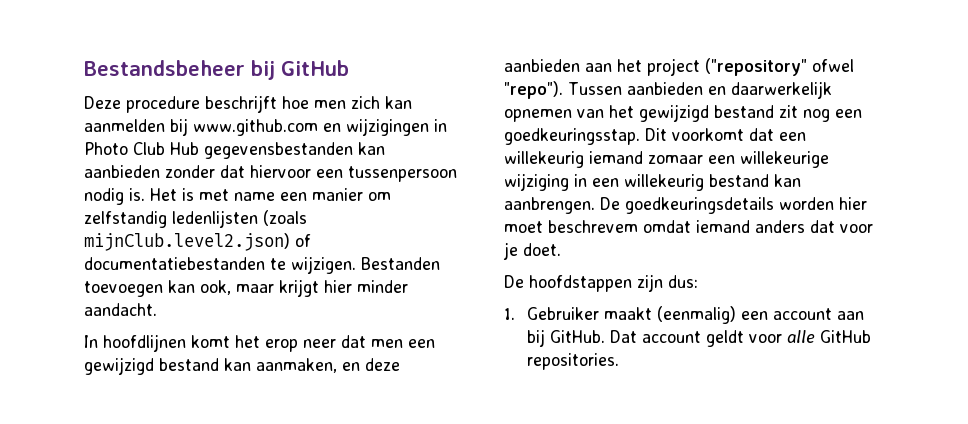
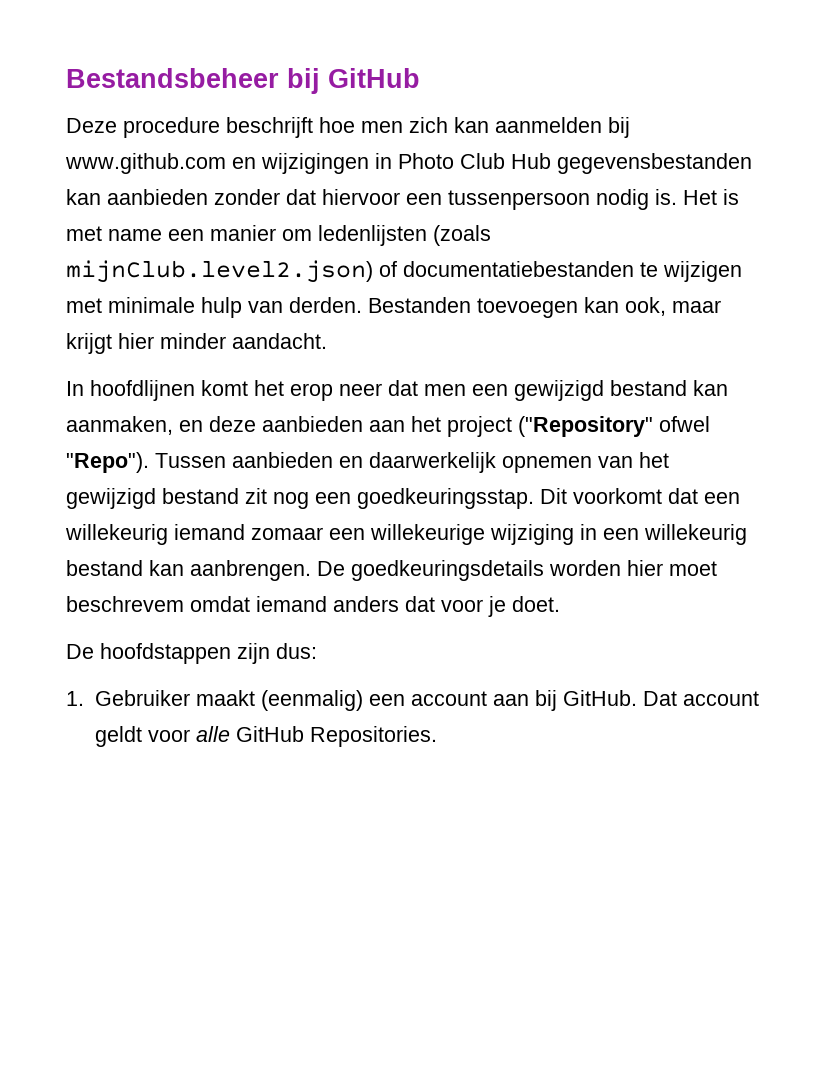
- Het is met name een manier om zelfstandig ledenlijsten (zoals mijnClub.level2.json) of documentatiebestanden te wijzigen.
+ Het is met name een manier om ledenlijsten (zoals mijnClub.level2.json) of documentatiebestanden te wijzigen met minimale hulp van derden.
- In hoofdlijnen komt het erop neer dat men een gewijzigd bestand kan aanmaken, en deze aanbieden aan het project ("repository" ofwel "repo").
+ In hoofdlijnen komt het erop neer dat men een gewijzigd bestand kan aanmaken, en deze aanbieden aan het project ("Repository" ofwel "Repo").
- Dat account geldt voor alle GitHub repositories.
+ Dat account geldt voor alle GitHub Repositories.

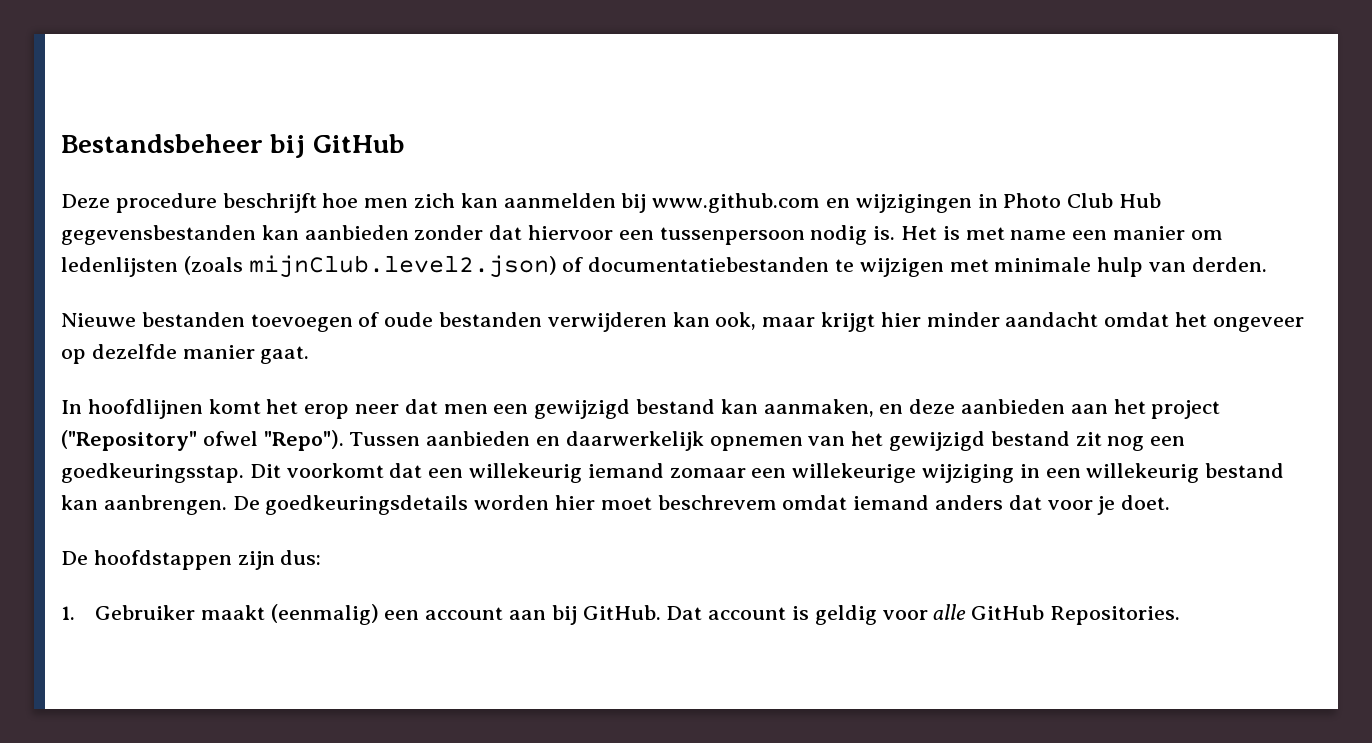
- Het is met name een manier om ledenlijsten (zoals mijnClub.level2.json) of documentatiebestanden te wijzigen met minimale hulp van derden. Bestanden toevoegen kan ook, maar krijgt hier minder aandacht.
+ Het is met name een manier om ledenlijsten (zoals mijnClub.level2.json) of documentatiebestanden te wijzigen met minimale hulp van derden.
+ Nieuwe bestanden toevoegen of oude bestanden verwijderen kan ook, maar krijgt hier minder aandacht omdat het ongeveer op dezelfde manier gaat.
- Dat account geldt voor alle GitHub Repositories.
+ Dat account is geldig voor alle GitHub Repositories.

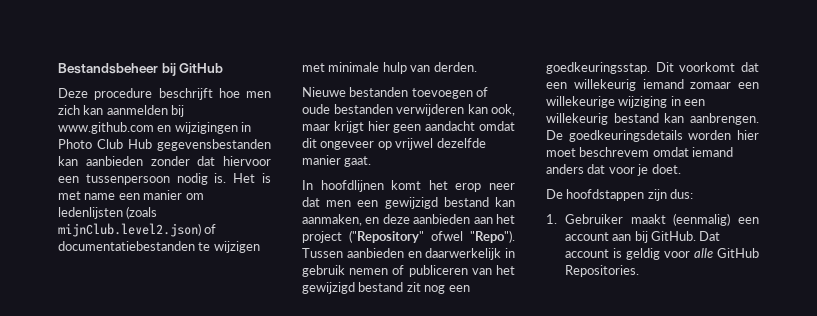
- Nieuwe bestanden toevoegen of oude bestanden verwijderen kan ook, maar krijgt hier minder aandacht omdat het ongeveer op dezelfde manier gaat.
+ Nieuwe bestanden toevoegen of oude bestanden verwijderen kan ook, maar krijgt hier geen aandacht omdat dit ongeveer op vrijwel dezelfde manier gaat.
- Tussen aanbieden en daarwerkelijk opnemen van het gewijzigd bestand zit nog een goedkeuringsstap.
+ Tussen aanbieden en daarwerkelijk in gebruik nemen of publiceren van het gewijzigd bestand zit nog een goedkeuringsstap.

